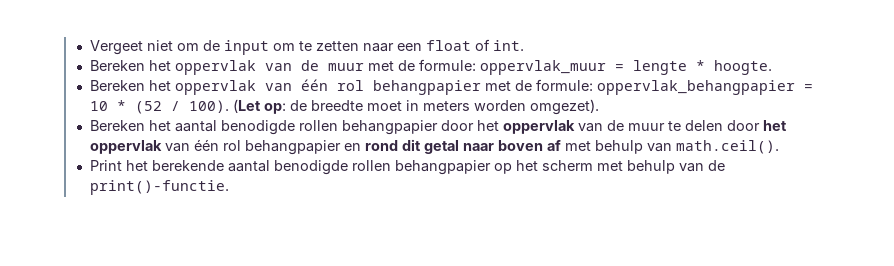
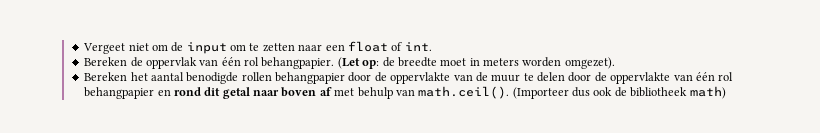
- Bereken het oppervlak van de muur met de formule: oppervlak_muur = lengte * hoogte.
- Bereken het oppervlak van één rol behangpapier met de formule: oppervlak_behangpapier = 10 * (52 / 100).
+ Bereken de oppervlak van één rol behangpapier.
- Bereken het aantal benodigde rollen behangpapier door het oppervlak van de muur te delen door het oppervlak van één rol behangpapier en rond dit getal naar boven af met behulp van math.ceil().
- Print het berekende aantal benodigde rollen behangpapier op het scherm met behulp van de print()-functie.
+ Bereken het aantal benodigde rollen behangpapier door de oppervlakte van de muur te delen door de oppervlakte van één rol behangpapier en rond dit getal naar boven af met behulp van math.ceil(). (Importeer dus ook de bibliotheek math)

